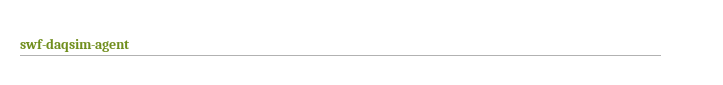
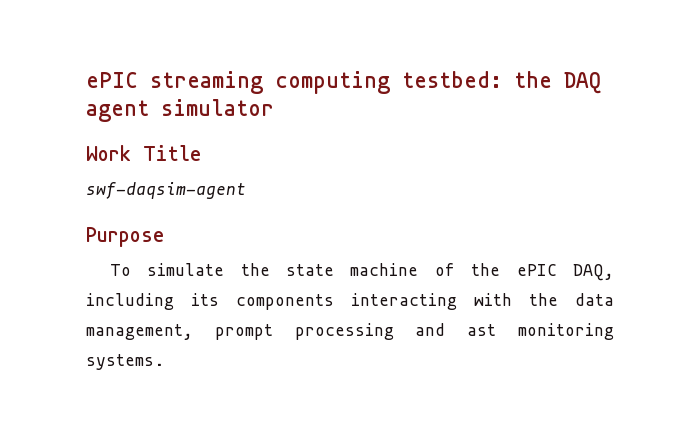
+ ePIC streaming computing testbed: the DAQ agent simulator
+ Work Title
  swf-daqsim-agent
+ Purpose
+ To simulate the state machine of the ePIC DAQ, including its components interacting with the data management, prompt processing and ast monitoring systems.

